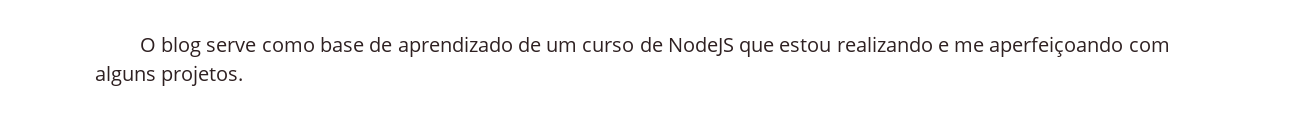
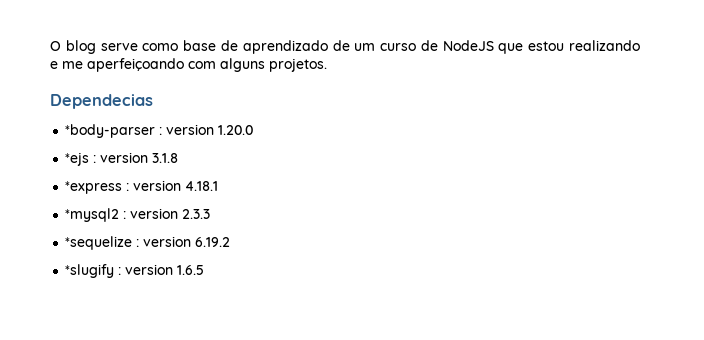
+ Dependecias
+ *body-parser : version 1.20.0
+ *ejs : version 3.1.8
+ *express : version 4.18.1
+ *mysql2 : version 2.3.3
+ *sequelize : version 6.19.2
+ *slugify : version 1.6.5

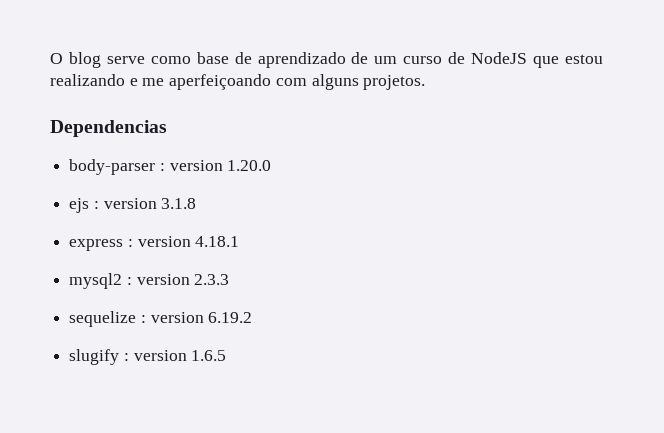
- Dependecias
- *body-parser : version 1.20.0
+ Dependencias
+ body-parser : version 1.20.0
- *ejs : version 3.1.8
+ ejs : version 3.1.8
- *express : version 4.18.1
+ express : version 4.18.1
- *mysql2 : version 2.3.3
+ mysql2 : version 2.3.3
- *sequelize : version 6.19.2
+ sequelize : version 6.19.2
- *slugify : version 1.6.5
+ slugify : version 1.6.5

